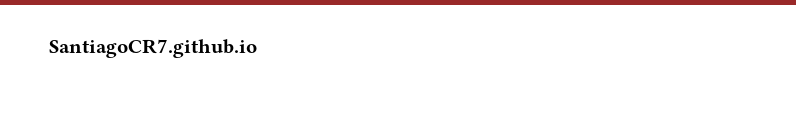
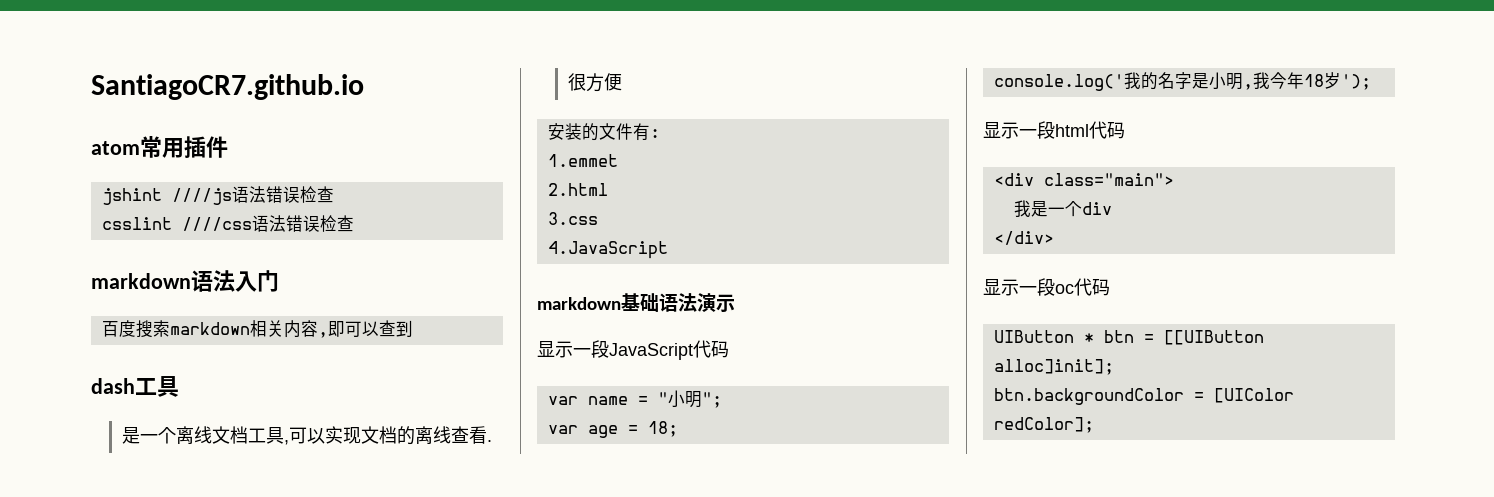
+ atom常用插件
+ jshint ////js语法错误检查
+ csslint ////css语法错误检查
+ markdown语法入门
+ 百度搜索markdown相关内容,即可以查到
+ dash工具
+ 是一个离线文档工具,可以实现文档的离线查看.很方便
+ 安装的文件有:
+ 1.emmet
+ 2.html
+ 3.css
+ 4.JavaScript
+ markdown基础语法演示
+ 显示一段JavaScript代码
+ var name = "小明";
+ var age = 18;
+ console.log('我的名字是小明,我今年18岁');
+ 显示一段html代码
+ <div class="main">
+ 我是一个div
+ </div>
+ 显示一段oc代码
+ UIButton * btn = [[UIButton alloc]init];
+ btn.backgroundColor = [UIColor redColor];

